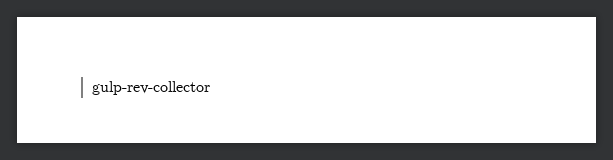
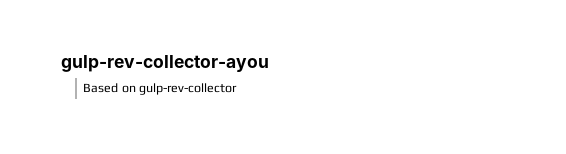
- gulp-rev-collector
+ gulp-rev-collector-ayou
+ Based on gulp-rev-collector

